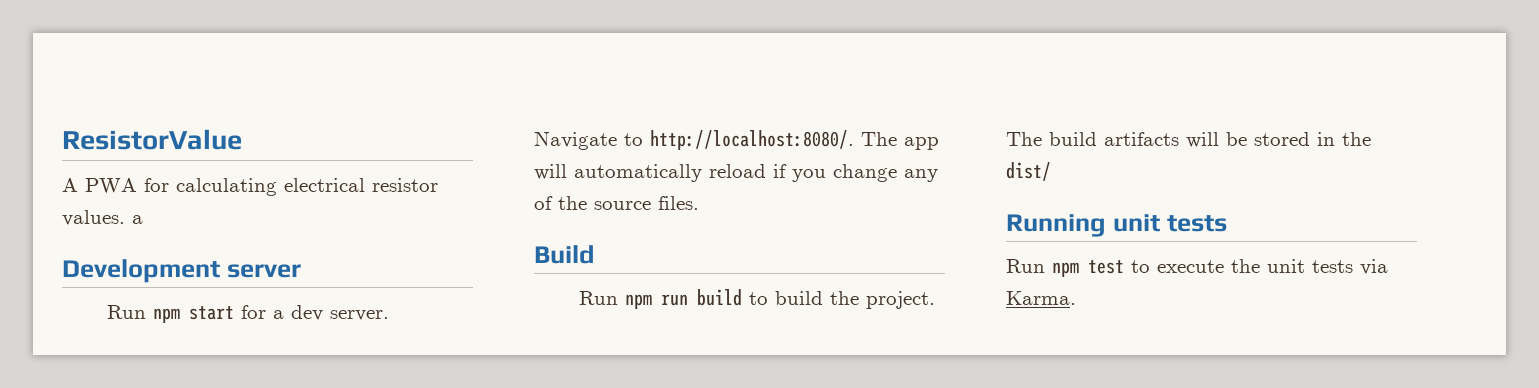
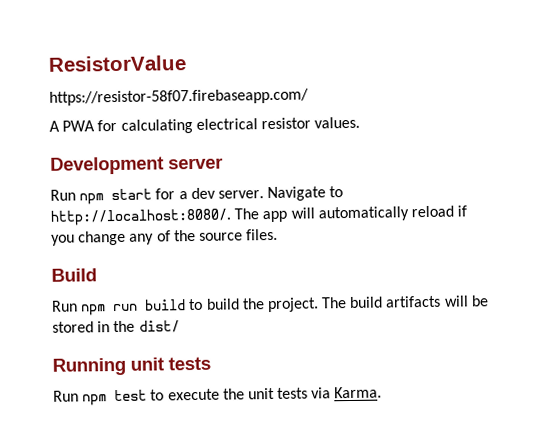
+ https://resistor-58f07.firebaseapp.com/
- A PWA for calculating electrical resistor values. a
+ A PWA for calculating electrical resistor values.

